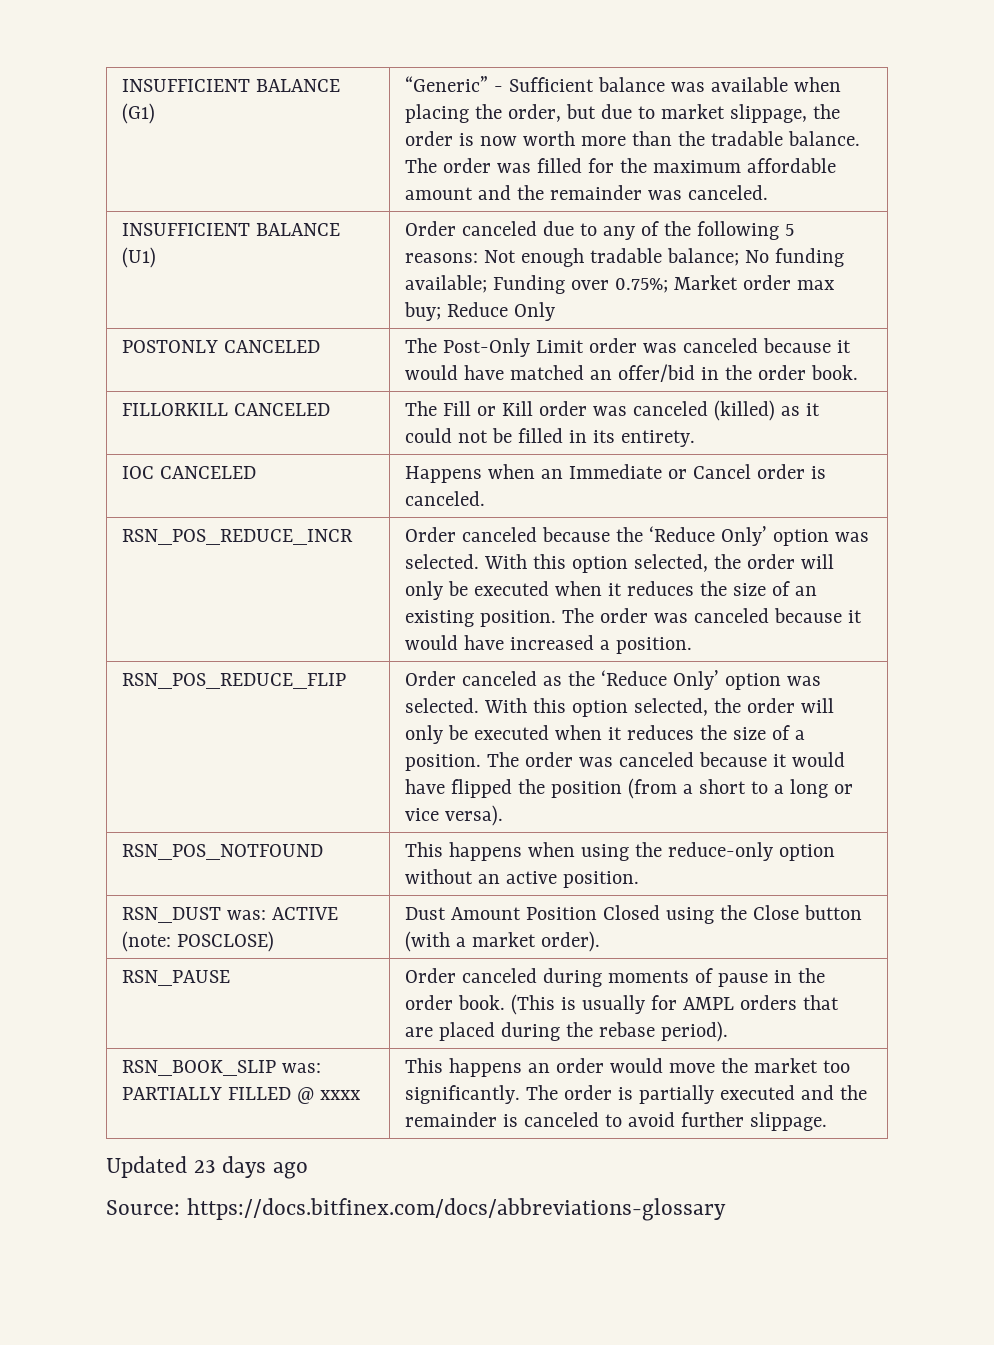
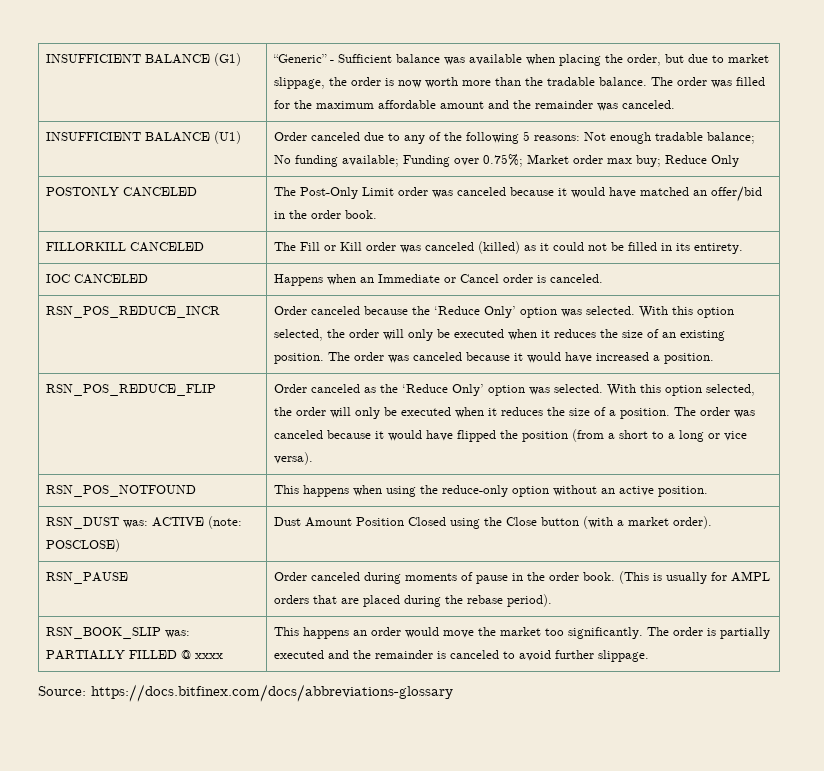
- Updated 23 days ago

